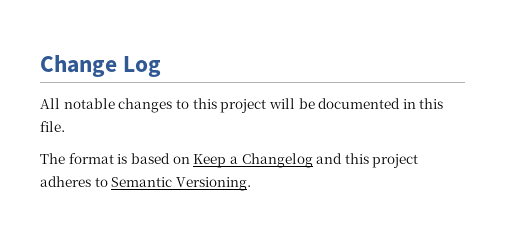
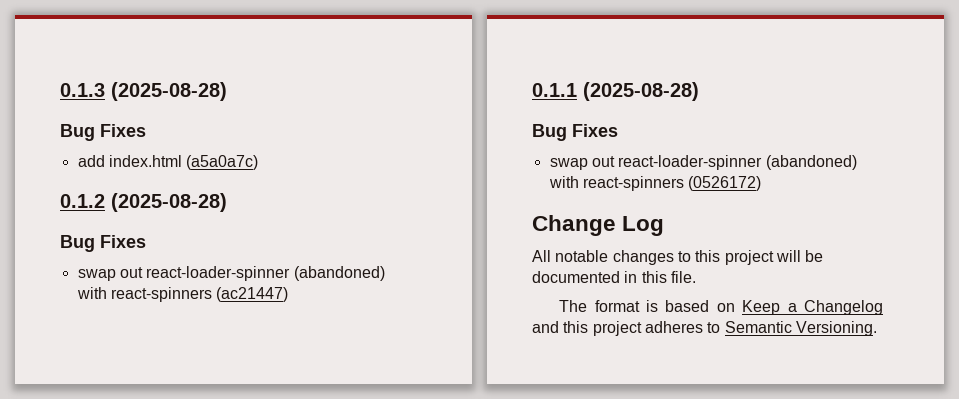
+ 0.1.3 (2025-08-28)
+ Bug Fixes
+ add index.html (a5a0a7c)
+ 0.1.2 (2025-08-28)
+ Bug Fixes
+ swap out react-loader-spinner (abandoned) with react-spinners (ac21447)
+ 0.1.1 (2025-08-28)
+ Bug Fixes
+ swap out react-loader-spinner (abandoned) with react-spinners (0526172)

